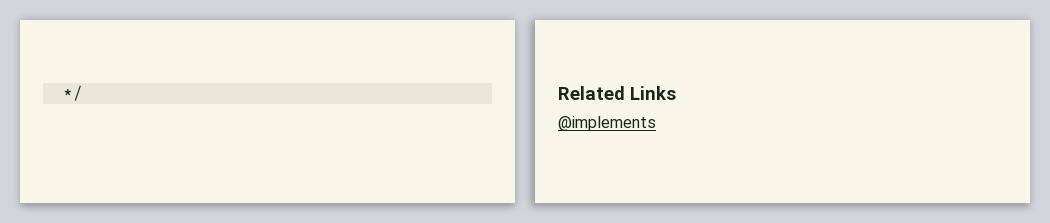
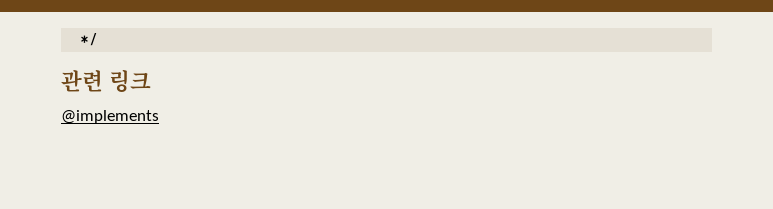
- Related Links
+ 관련 링크

